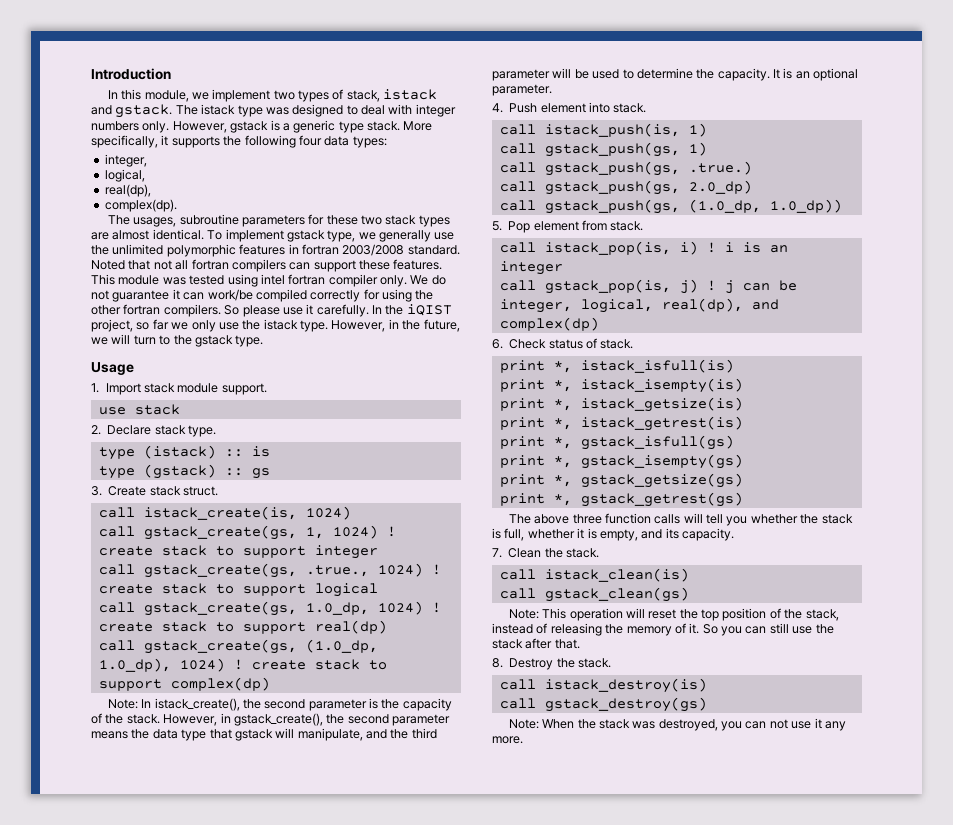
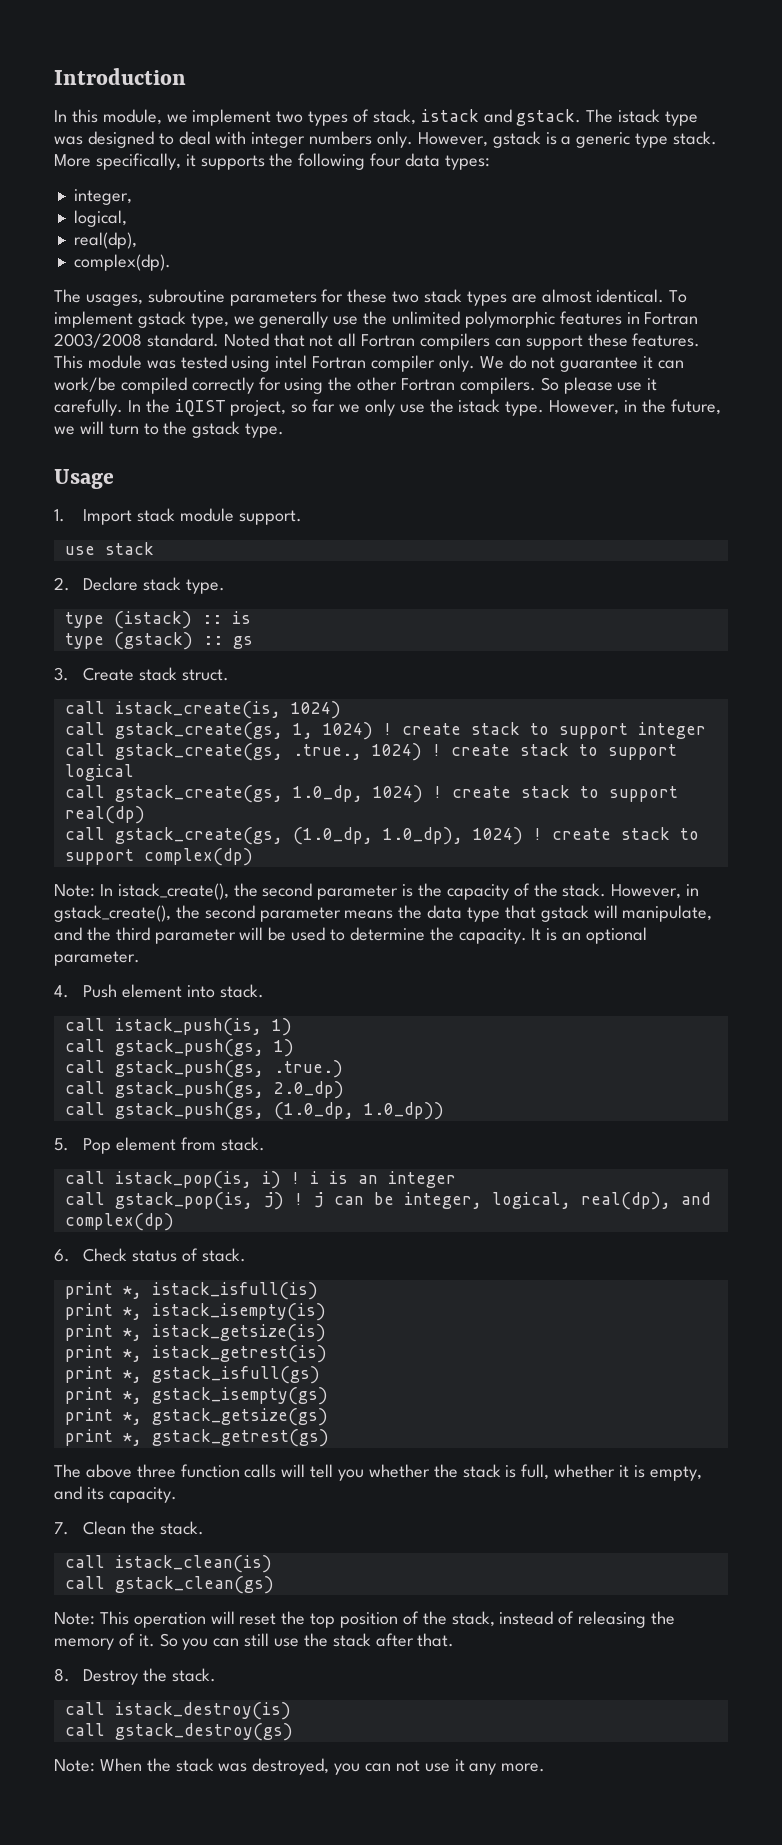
- To implement gstack type, we generally use the unlimited polymorphic features in fortran 2003/2008 standard.
+ To implement gstack type, we generally use the unlimited polymorphic features in Fortran 2003/2008 standard.
- Noted that not all fortran compilers can support these features.
+ Noted that not all Fortran compilers can support these features.
- This module was tested using intel fortran compiler only.
+ This module was tested using intel Fortran compiler only.
- We do not guarantee it can work/be compiled correctly for using the other fortran compilers.
+ We do not guarantee it can work/be compiled correctly for using the other Fortran compilers.

